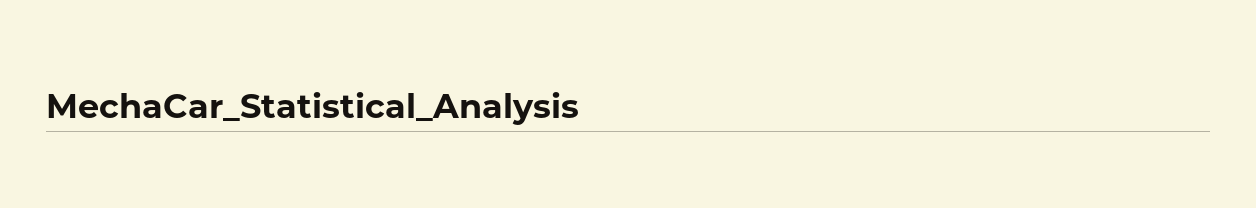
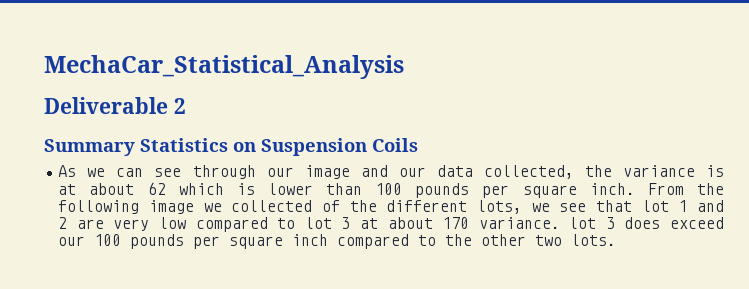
+ Deliverable 2
+ Summary Statistics on Suspension Coils
+ As we can see through our image and our data collected, the variance is at about 62 which is lower than 100 pounds per square inch. From the following image we collected of the different lots, we see that lot 1 and 2 are very low compared to lot 3 at about 170 variance. lot 3 does exceed our 100 pounds per square inch compared to the other two lots.

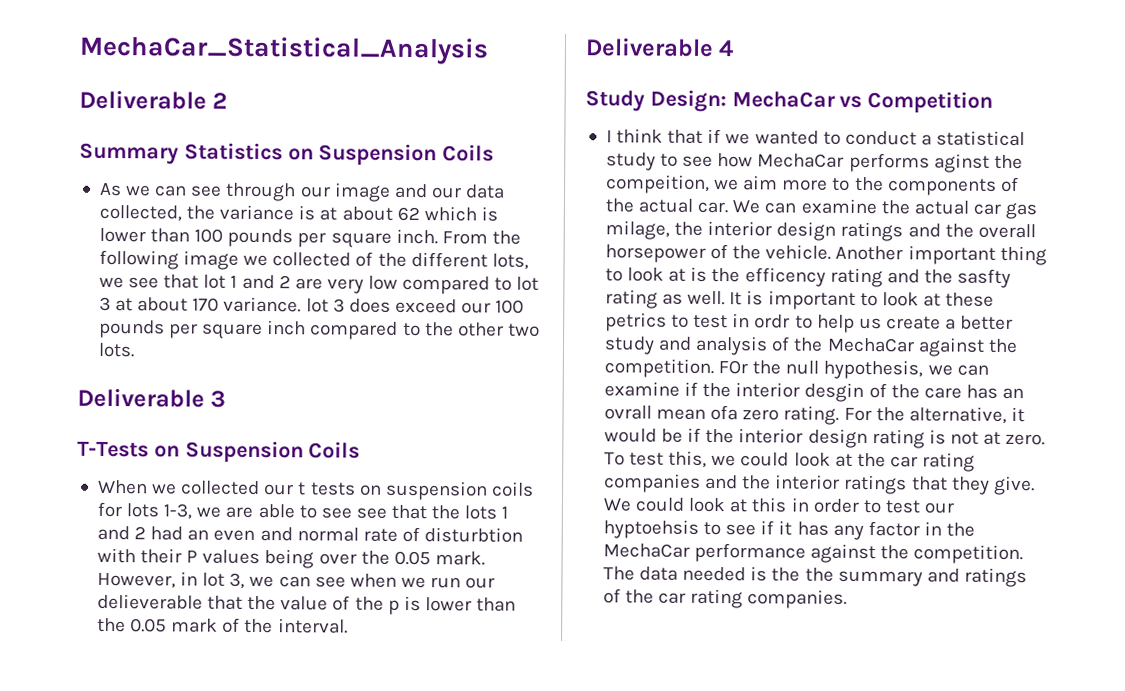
+ Deliverable 3
+ T-Tests on Suspension Coils
+ When we collected our t tests on suspension coils for lots 1-3, we are able to see see that the lots 1 and 2 had an even and normal rate of disturbtion with their P values being over the 0.05 mark. However, in lot 3, we can see when we run our delieverable that the value of the p is lower than the 0.05 mark of the interval.
+ Deliverable 4
+ Study Design: MechaCar vs Competition
+ I think that if we wanted to conduct a statistical study to see how MechaCar performs aginst the compeition, we aim more to the components of the actual car. We can examine the actual car gas milage, the interior design ratings and the overall horsepower of the vehicle. Another important thing to look at is the efficency rating and the sasfty rating as well. It is important to look at these petrics to test in ordr to help us create a better study and analysis of the MechaCar against the competition. FOr the null hypothesis, we can examine if the interior desgin of the care has an ovrall mean ofa zero rating. For the alternative, it would be if the interior design rating is not at zero. To test this, we could look at the car rating companies and the interior ratings that they give. We could look at this in order to test our hyptoehsis to see if it has any factor in the MechaCar performance against the competition. The data needed is the the summary and ratings of the car rating companies.

